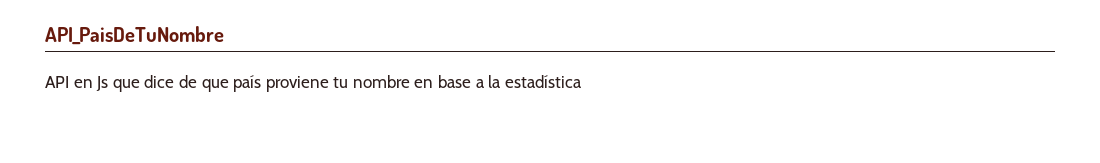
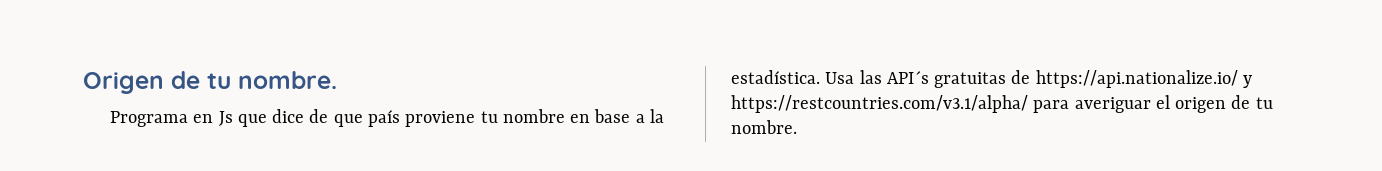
- API_PaisDeTuNombre
- API en Js que dice de que país proviene tu nombre en base a la estadística
+ Origen de tu nombre.
+ Programa en Js que dice de que país proviene tu nombre en base a la estadística. Usa las API´s gratuitas de https://api.nationalize.io/ y https://restcountries.com/v3.1/alpha/ para averiguar el origen de tu nombre.

